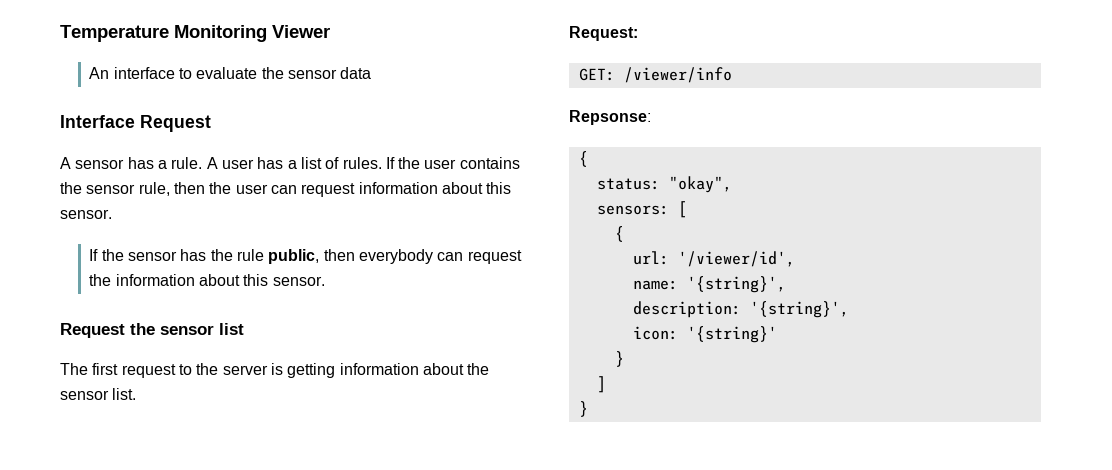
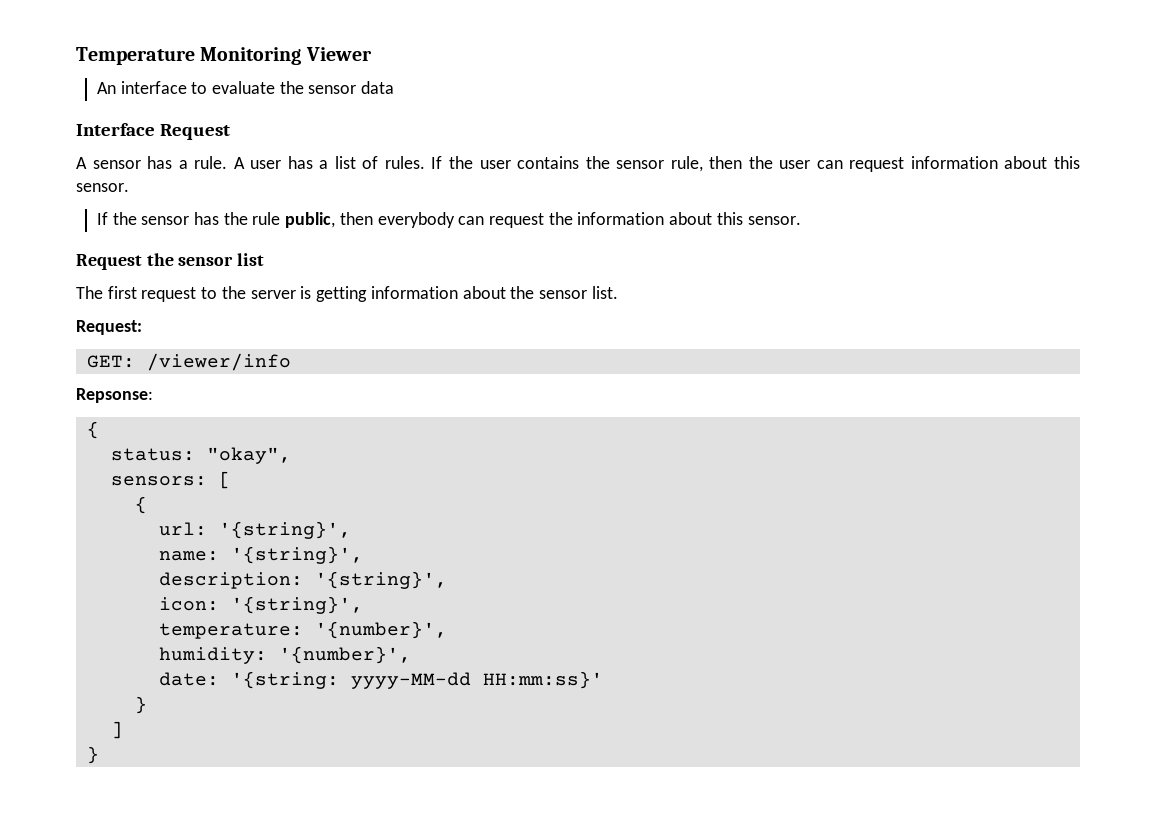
- url: '/viewer/id',
+ url: '{string}',
- icon: '{string}'
+ icon: '{string}',
+ temperature: '{number}',
+ humidity: '{number}',
+ date: '{string: yyyy-MM-dd HH:mm:ss}'

